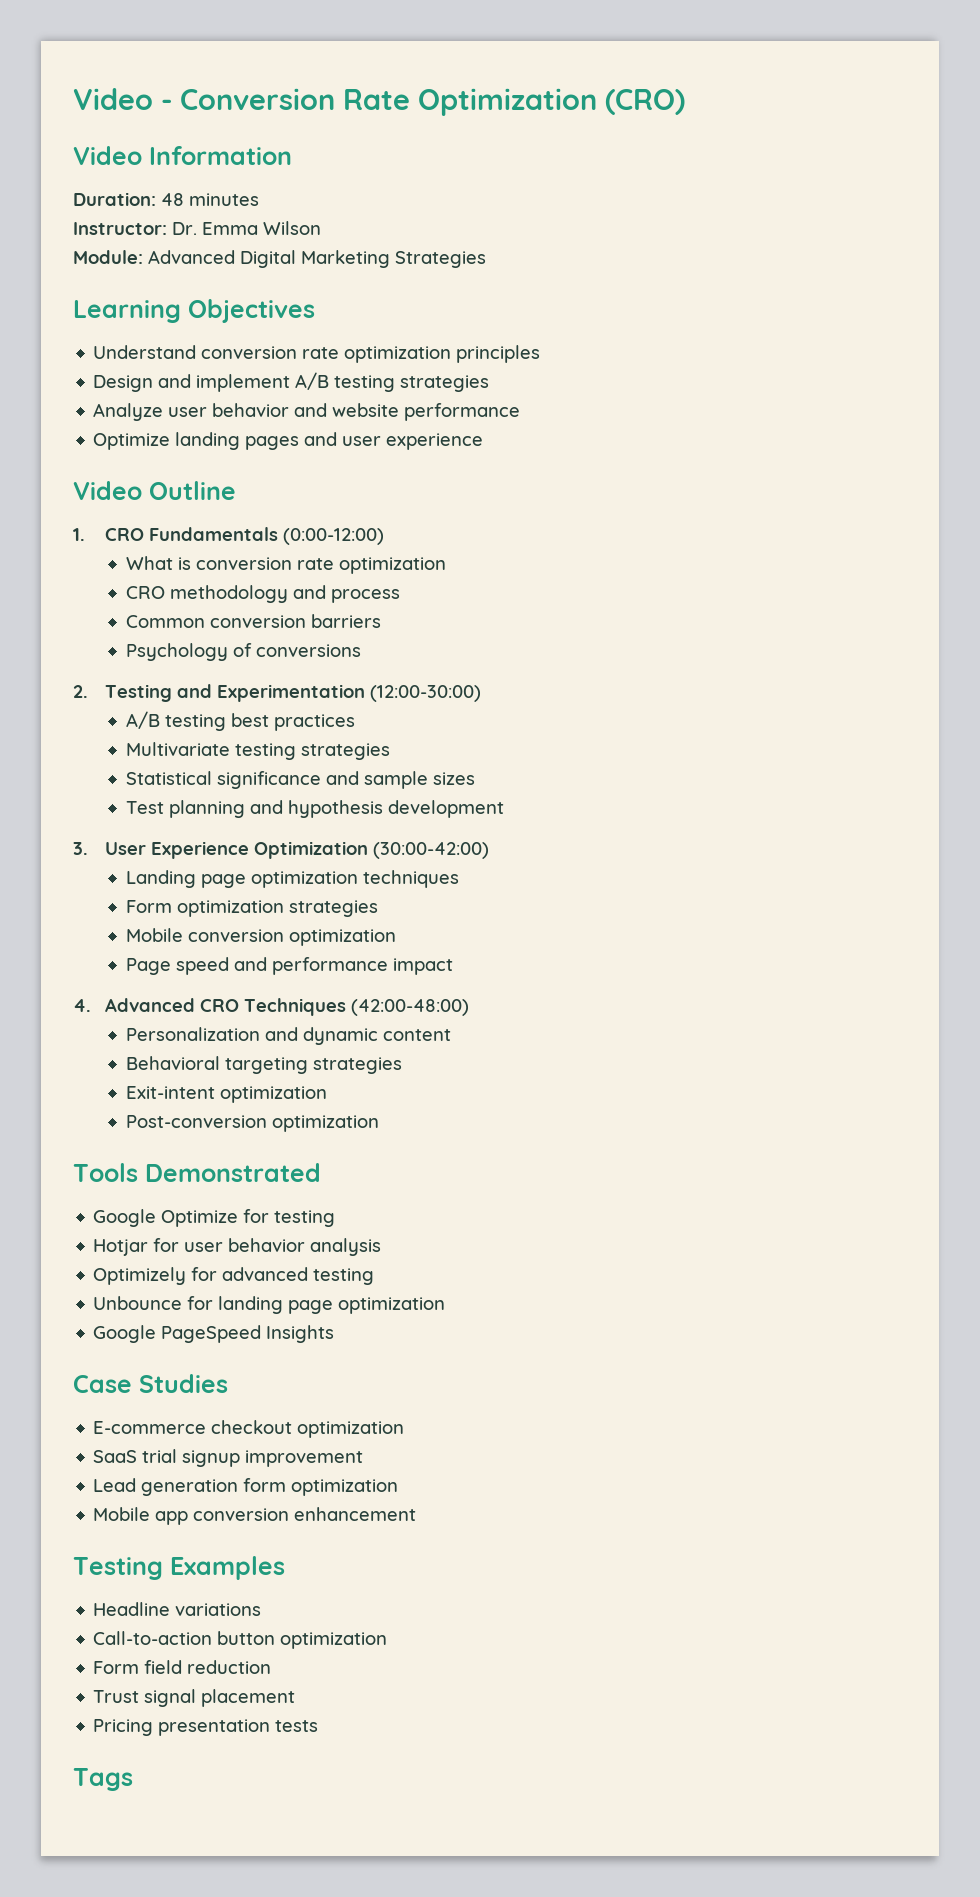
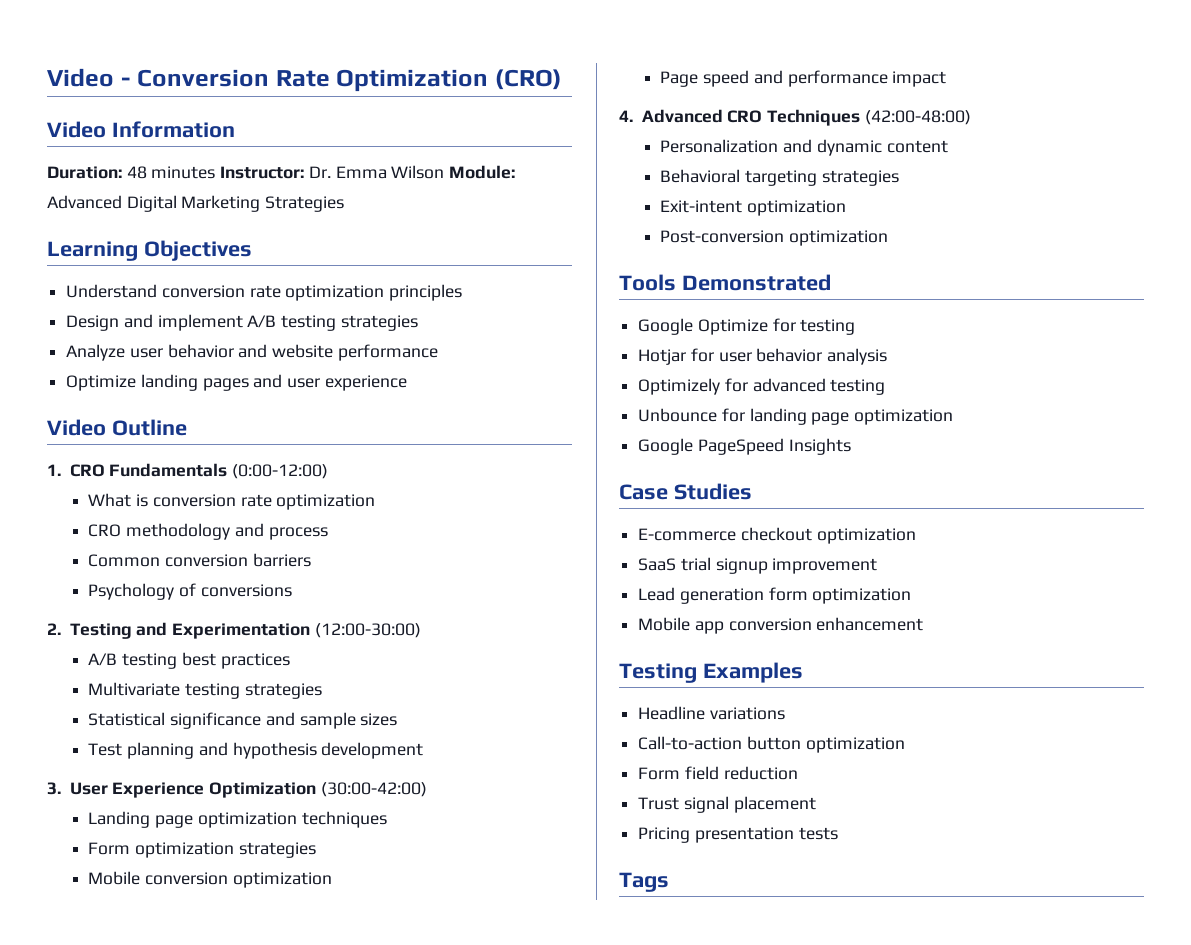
- Duration: 48 minutes
- Instructor: Dr. Emma Wilson
- Module: Advanced Digital Marketing Strategies
+ Duration: 48 minutes Instructor: Dr. Emma Wilson Module: Advanced Digital Marketing Strategies

